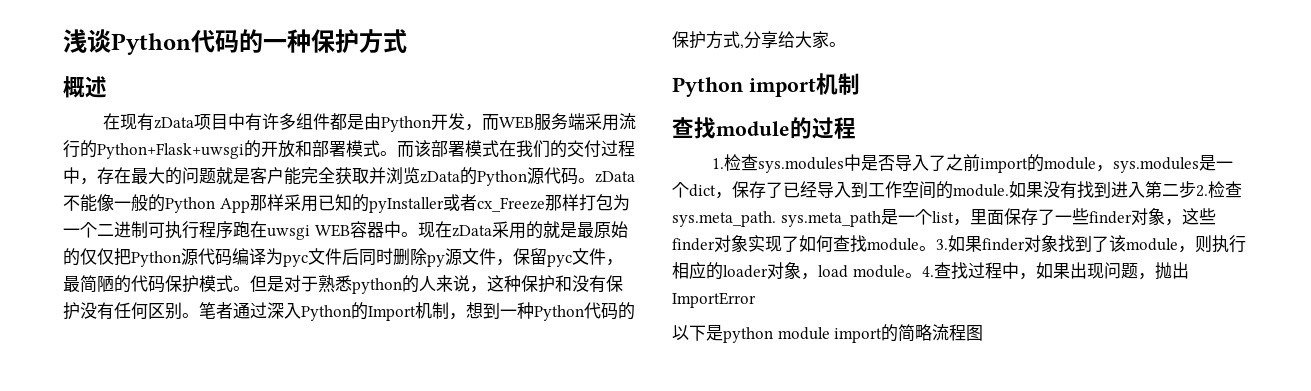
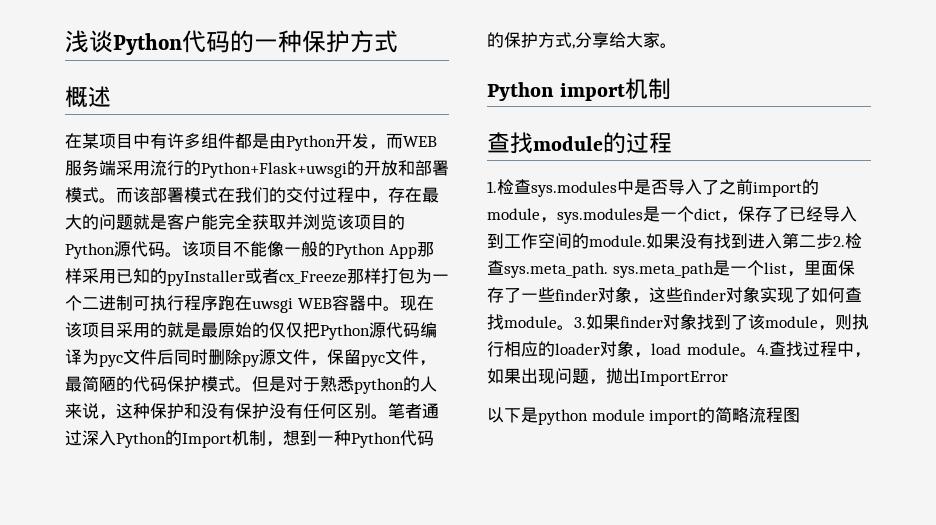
- 在现有zData项目中有许多组件都是由Python开发，而WEB服务端采用流行的Python+Flask+uwsgi的开放和部署模式。
+ 在某项目中有许多组件都是由Python开发，而WEB服务端采用流行的Python+Flask+uwsgi的开放和部署模式。
- 而该部署模式在我们的交付过程中，存在最大的问题就是客户能完全获取并浏览zData的Python源代码。zData不能像一般的Python App那样采用已知的pyInstaller或者cx_Freeze那样打包为一个二进制可执行程序跑在uwsgi WEB容器中。
+ 而该部署模式在我们的交付过程中，存在最大的问题就是客户能完全获取并浏览该项目的Python源代码。该项目不能像一般的Python App那样采用已知的pyInstaller或者cx_Freeze那样打包为一个二进制可执行程序跑在uwsgi WEB容器中。
- 现在zData采用的就是最原始的仅仅把Python源代码编译为pyc文件后同时删除py源文件，保留pyc文件，最简陋的代码保护模式。
+ 现在该项目采用的就是最原始的仅仅把Python源代码编译为pyc文件后同时删除py源文件，保留pyc文件，最简陋的代码保护模式。

